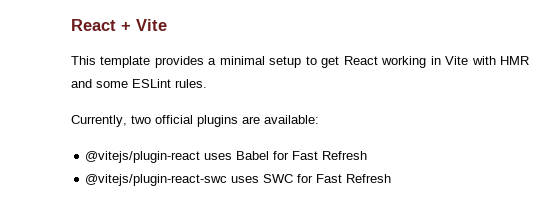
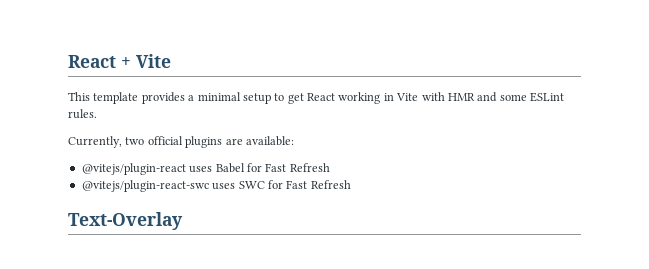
+ Text-Overlay

